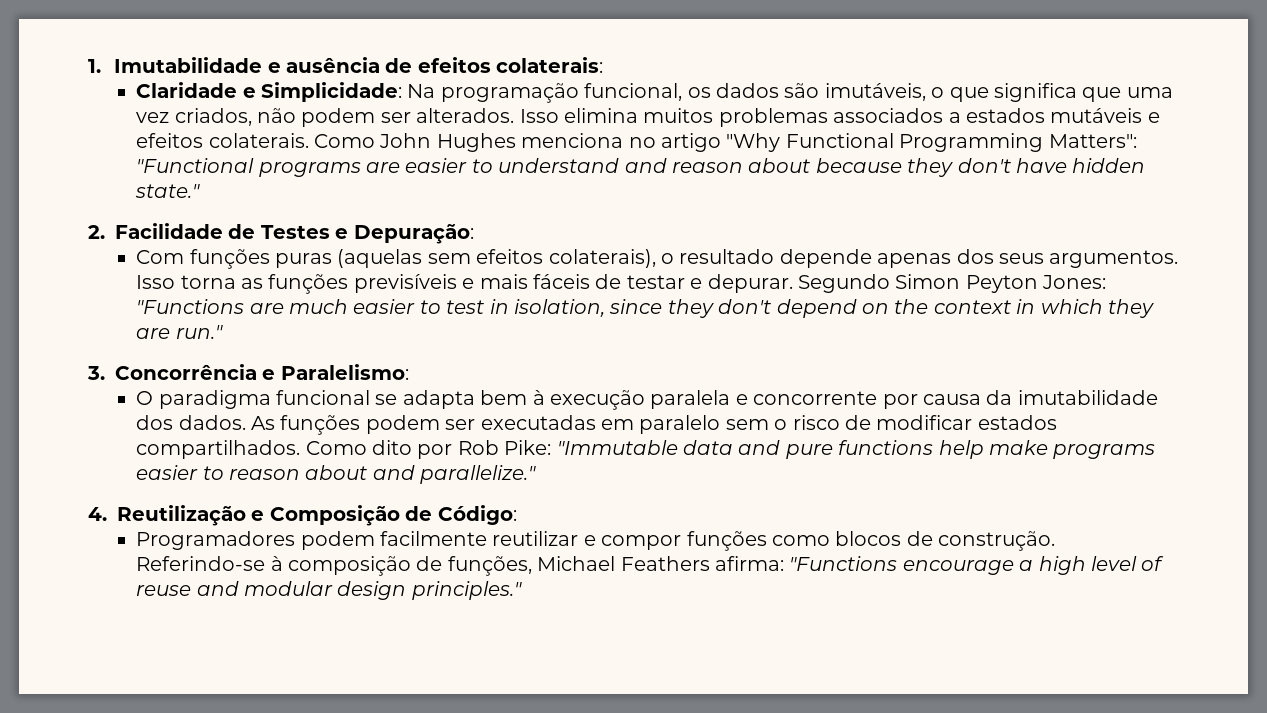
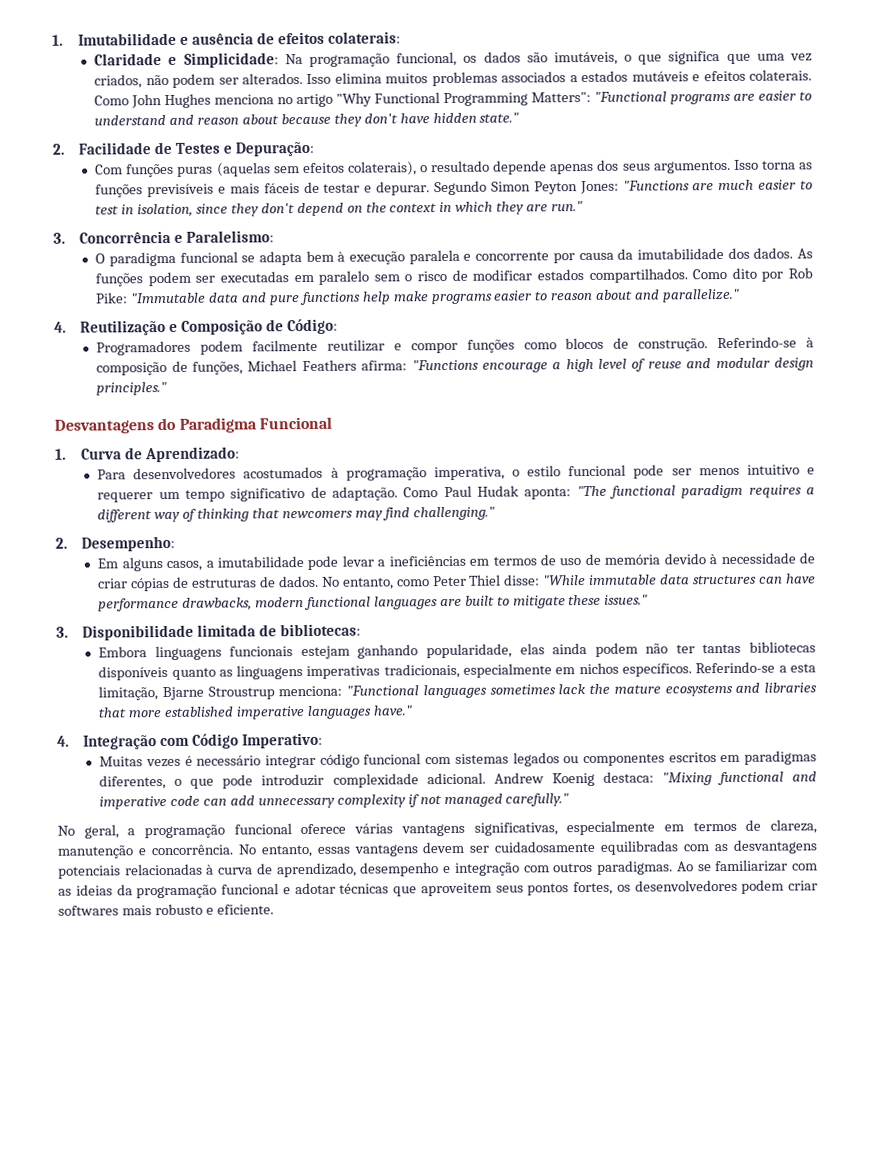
+ Desvantagens do Paradigma Funcional
+ 1. Curva de Aprendizado:
+ Para desenvolvedores acostumados à programação imperativa, o estilo funcional pode ser menos intuitivo e requerer um tempo significativo de adaptação. Como Paul Hudak aponta: "The functional paradigm requires a different way of thinking that newcomers may find challenging."
+ 2. Desempenho:
+ Em alguns casos, a imutabilidade pode levar a ineficiências em termos de uso de memória devido à necessidade de criar cópias de estruturas de dados. No entanto, como Peter Thiel disse: "While immutable data structures can have performance drawbacks, modern functional languages are built to mitigate these issues."
+ 3. Disponibilidade limitada de bibliotecas:
+ Embora linguagens funcionais estejam ganhando popularidade, elas ainda podem não ter tantas bibliotecas disponíveis quanto as linguagens imperativas tradicionais, especialmente em nichos específicos. Referindo-se a esta limitação, Bjarne Stroustrup menciona: "Functional languages sometimes lack the mature ecosystems and libraries that more established imperative languages have."
+ 4. Integração com Código Imperativo:
+ Muitas vezes é necessário integrar código funcional com sistemas legados ou componentes escritos em paradigmas diferentes, o que pode introduzir complexidade adicional. Andrew Koenig destaca: "Mixing functional and imperative code can add unnecessary complexity if not managed carefully."
+ No geral, a programação funcional oferece várias vantagens significativas, especialmente em termos de clareza, manutenção e concorrência. No entanto, essas vantagens devem ser cuidadosamente equilibradas com as desvantagens potenciais relacionadas à curva de aprendizado, desempenho e integração com outros paradigmas. Ao se familiarizar com as ideias da programação funcional e adotar técnicas que aproveitem seus pontos fortes, os desenvolvedores podem criar softwares mais robusto e eficiente.

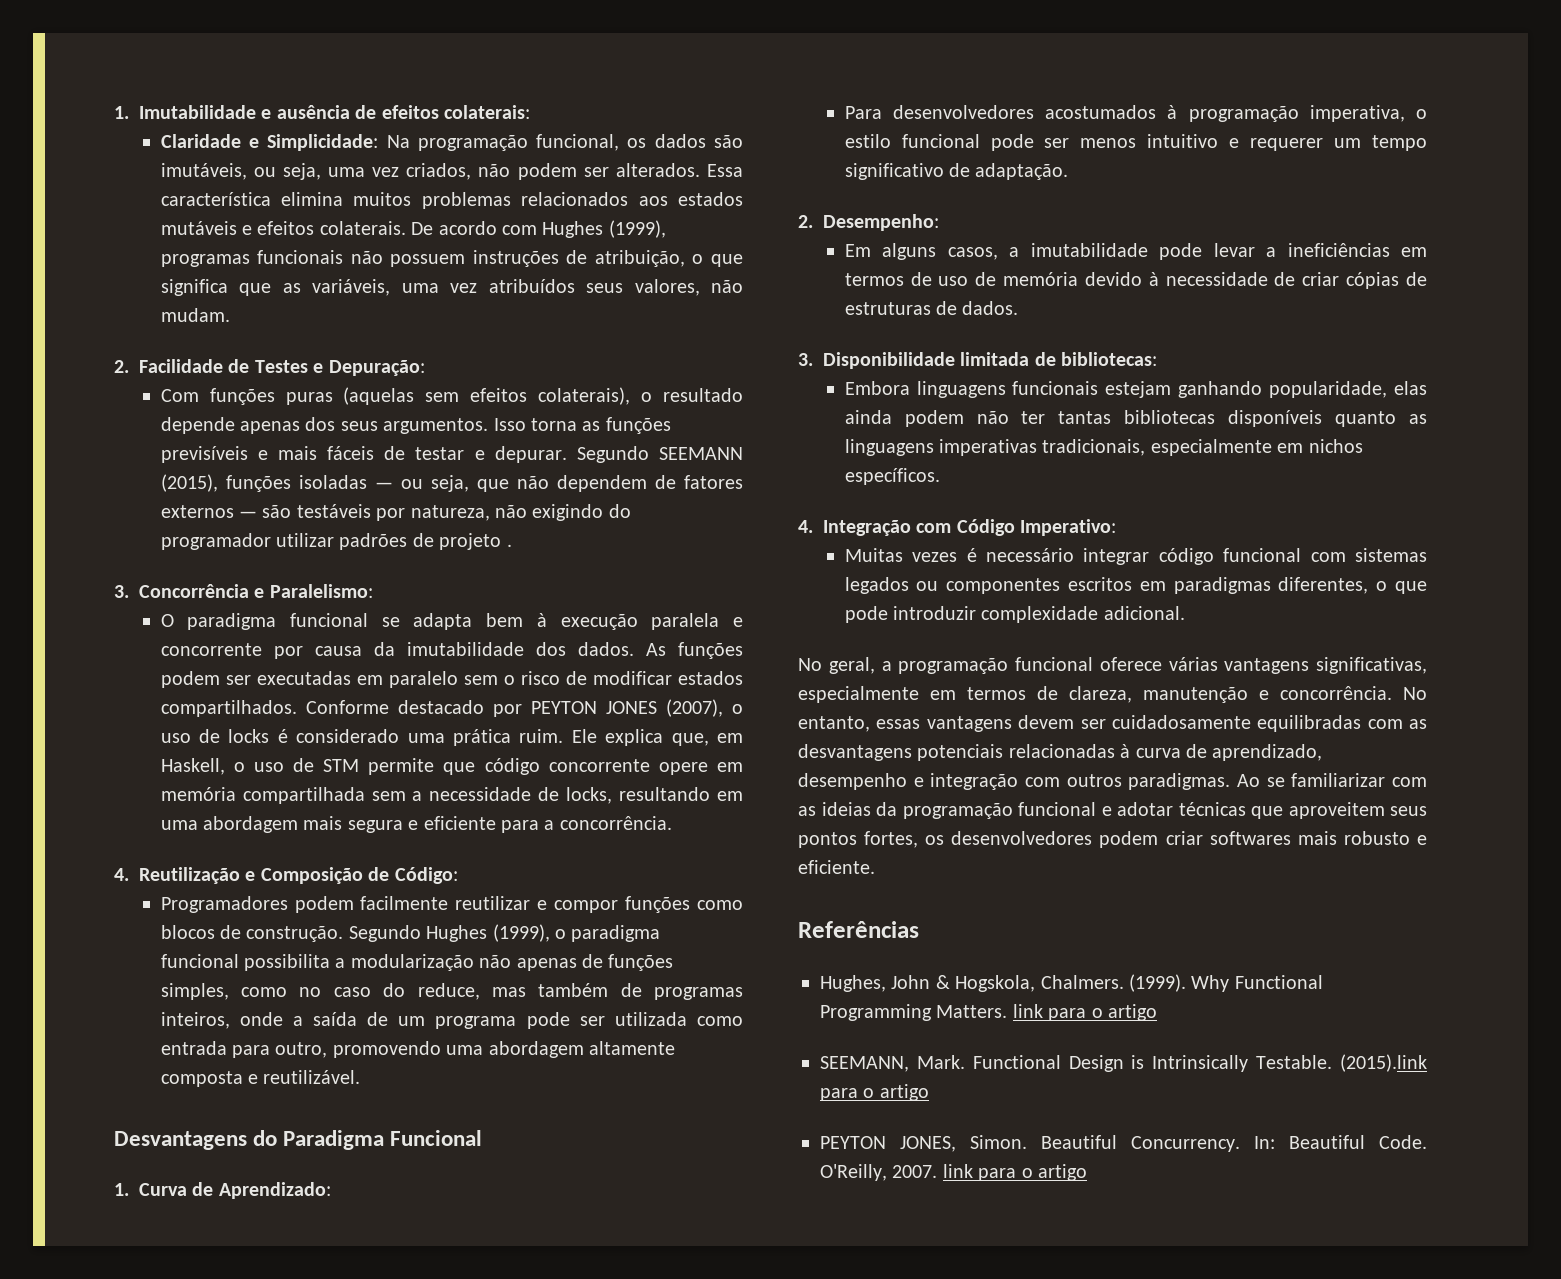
- Claridade e Simplicidade: Na programação funcional, os dados são imutáveis, o que significa que uma vez criados, não podem ser alterados.
+ Claridade e Simplicidade: Na programação funcional, os dados são imutáveis, ou seja, uma vez criados, não podem ser alterados.
- Isso elimina muitos problemas associados a estados mutáveis e efeitos colaterais.
+ Essa característica elimina muitos problemas relacionados aos estados mutáveis e efeitos colaterais.
- Como John Hughes menciona no artigo "Why Functional Programming Matters": "Functional programs are easier to understand and reason about because they don't have hidden state."
+ De acordo com Hughes (1999), programas funcionais não possuem instruções de atribuição, o que significa que as variáveis, uma vez atribuídos seus valores, não mudam.
- Segundo Simon Peyton Jones: "Functions are much easier to test in isolation, since they don't depend on the context in which they are run."
+ Segundo SEEMANN (2015), funções isoladas — ou seja, que não dependem de fatores externos — são testáveis por natureza, não exigindo do programador utilizar padrões de projeto .
- Como dito por Rob Pike: "Immutable data and pure functions help make programs easier to reason about and parallelize."
+ Conforme destacado por PEYTON JONES (2007), o uso de locks é considerado uma prática ruim. Ele explica que, em Haskell, o uso de STM permite que código concorrente opere em memória compartilhada sem a necessidade de locks, resultando em uma abordagem mais segura e eficiente para a concorrência.
- Referindo-se à composição de funções, Michael Feathers afirma: "Functions encourage a high level of reuse and modular design principles."
+ Segundo Hughes (1999), o paradigma funcional possibilita a modularização não apenas de funções simples, como no caso do reduce, mas também de programas inteiros, onde a saída de um programa pode ser utilizada como entrada para outro, promovendo uma abordagem altamente composta e reutilizável.
- Como Paul Hudak aponta: "The functional paradigm requires a different way of thinking that newcomers may find challenging."
- No entanto, como Peter Thiel disse: "While immutable data structures can have performance drawbacks, modern functional languages are built to mitigate these issues."
- Referindo-se a esta limitação, Bjarne Stroustrup menciona: "Functional languages sometimes lack the mature ecosystems and libraries that more established imperative languages have."
- Andrew Koenig destaca: "Mixing functional and imperative code can add unnecessary complexity if not managed carefully."
+ Referências
+ Hughes, John & Hogskola, Chalmers. (1999). Why Functional Programming Matters. link para o artigo
+ SEEMANN, Mark. Functional Design is Intrinsically Testable. (2015).link para o artigo
+ PEYTON JONES, Simon. Beautiful Concurrency. In: Beautiful Code. O'Reilly, 2007. link para o artigo

